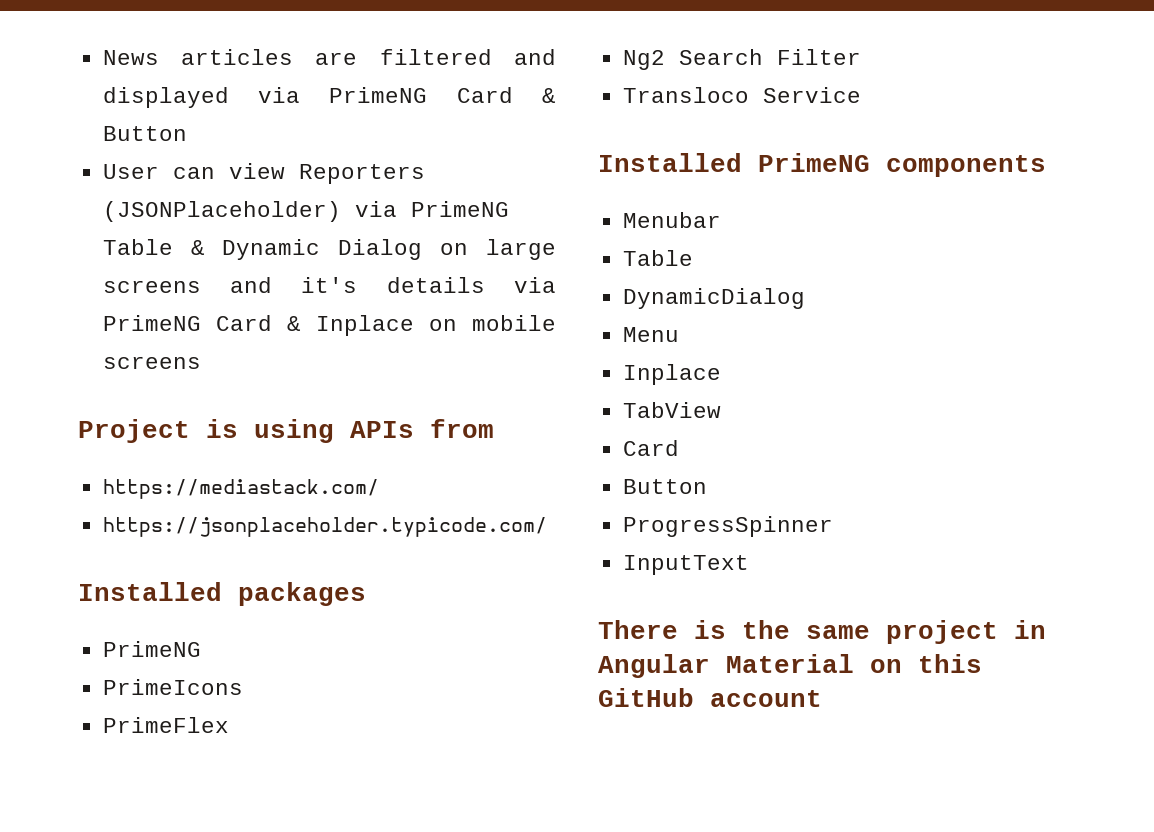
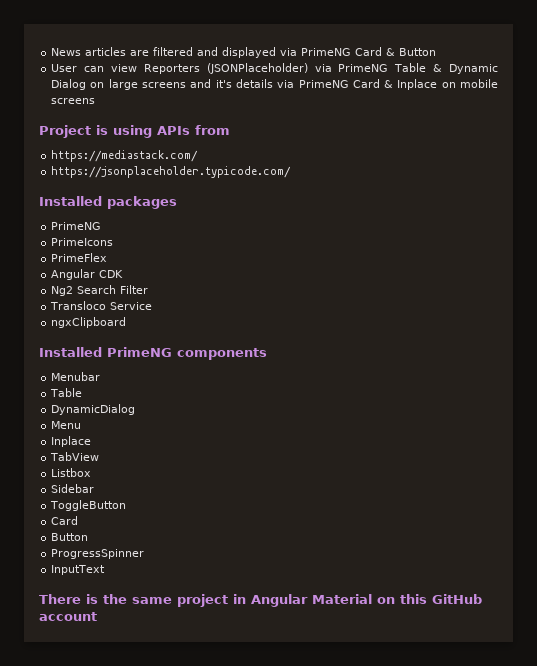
+ Angular CDK
+ ngxClipboard
+ Listbox
+ Sidebar
+ ToggleButton

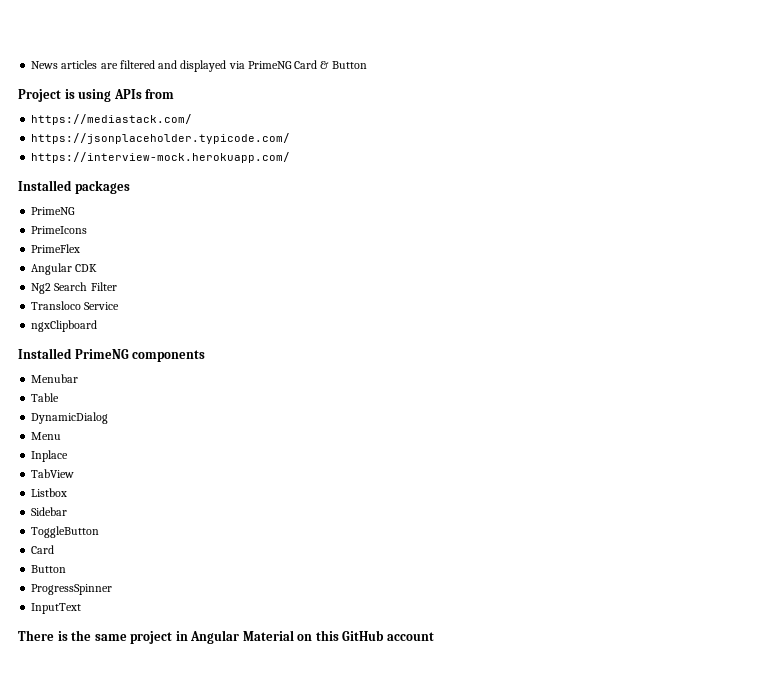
- User can view Reporters (JSONPlaceholder) via PrimeNG Table & Dynamic Dialog on large screens and it's details via PrimeNG Card & Inplace on mobile screens
+ https://interview-mock.herokuapp.com/

